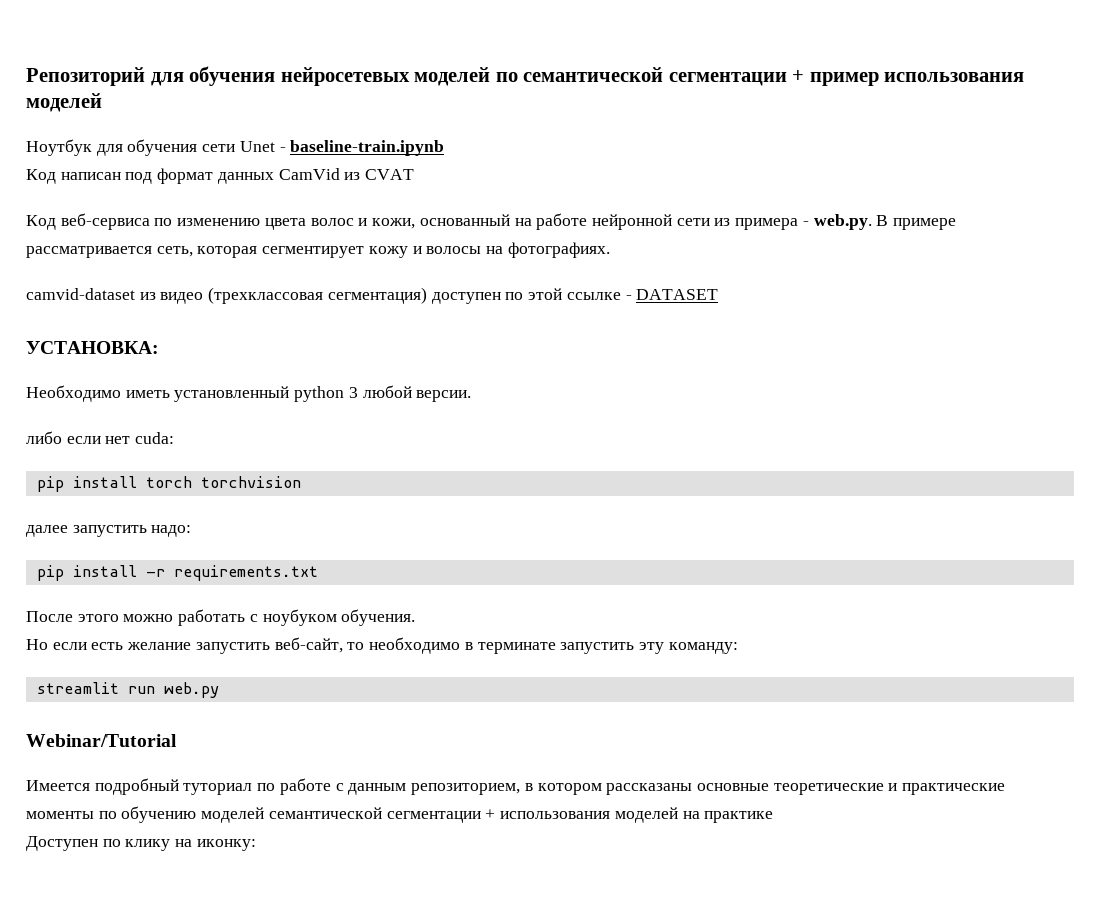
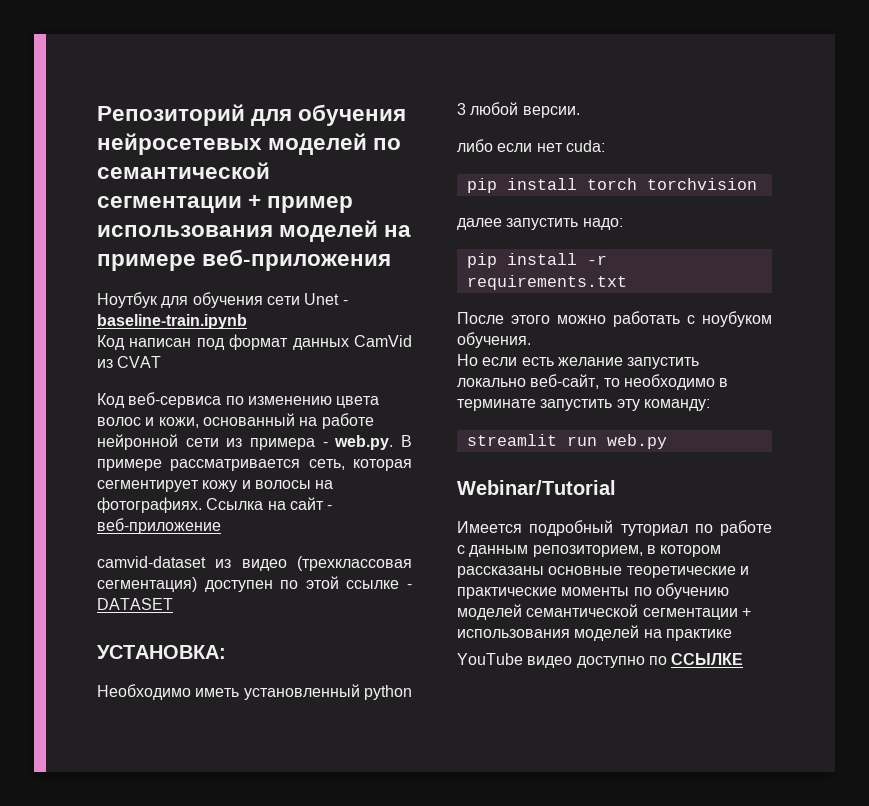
- Репозиторий для обучения нейросетевых моделей по семантической сегментации + пример использования моделей
+ Репозиторий для обучения нейросетевых моделей по семантической сегментации + пример использования моделей на примере веб-приложения
+ Cсылка на сайт - веб-приложение
- Но если есть желание запустить веб-сайт, то необходимо в терминате запустить эту команду:
+ Но если есть желание запустить локально веб-сайт, то необходимо в терминате запустить эту команду:
- Доступен по клику на иконку:
+ YouTube видео доступно по ССЫЛКЕ

